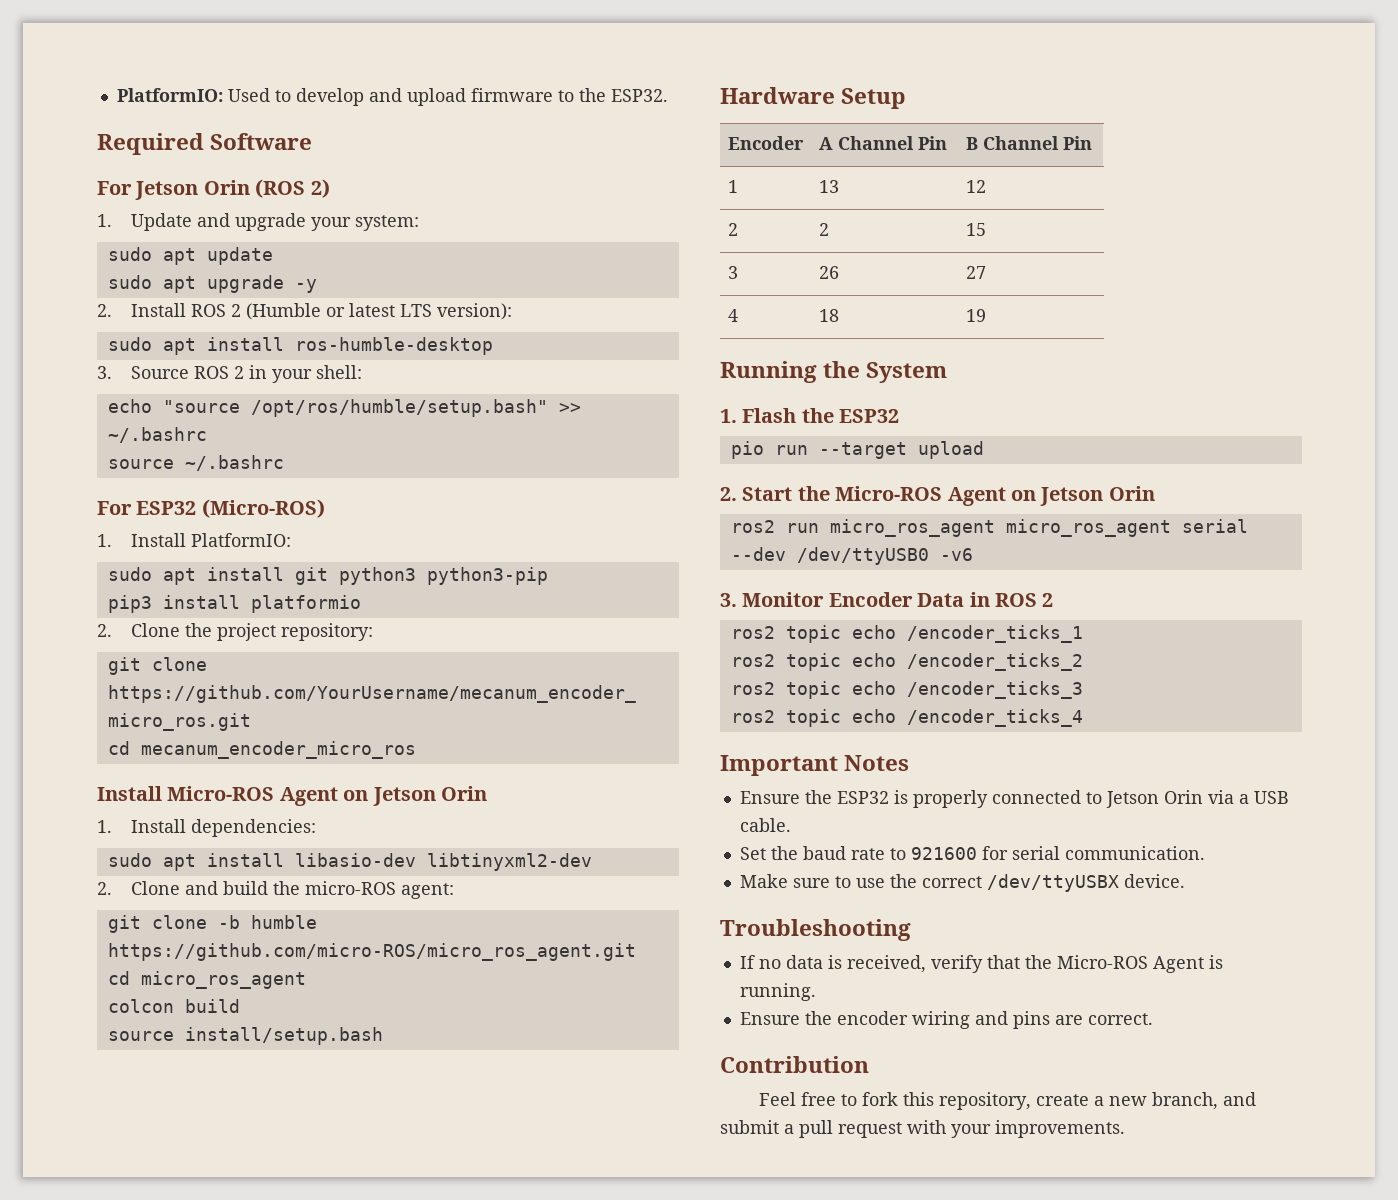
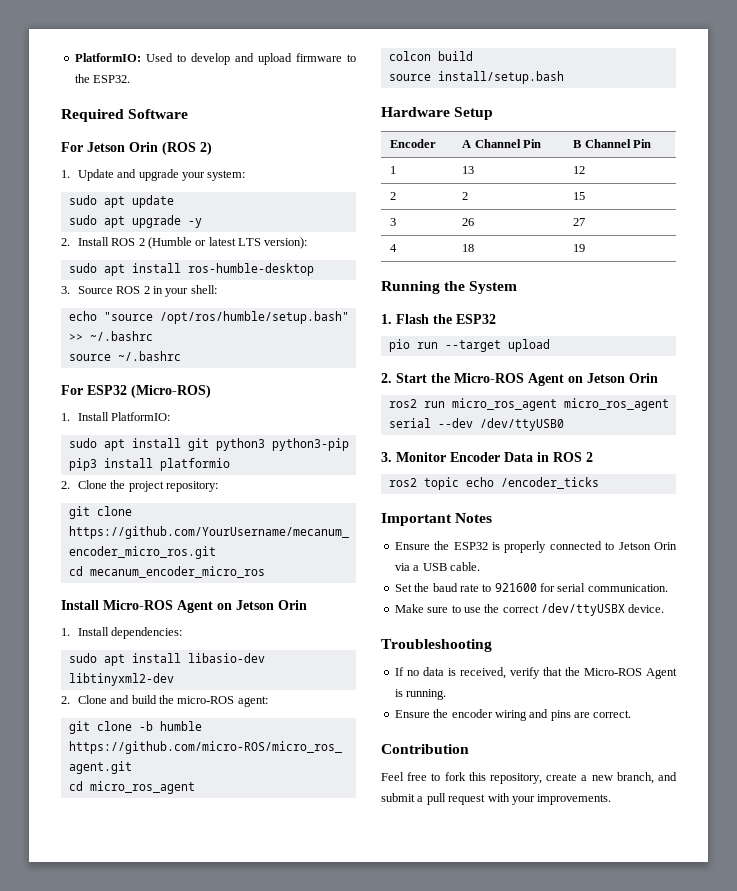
- ros2 run micro_ros_agent micro_ros_agent serial --dev /dev/ttyUSB0 -v6
+ ros2 run micro_ros_agent micro_ros_agent serial --dev /dev/ttyUSB0
- ros2 topic echo /encoder_ticks_1
- ros2 topic echo /encoder_ticks_2
- ros2 topic echo /encoder_ticks_3
- ros2 topic echo /encoder_ticks_4
+ ros2 topic echo /encoder_ticks

